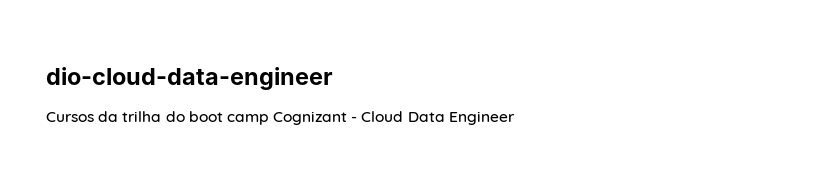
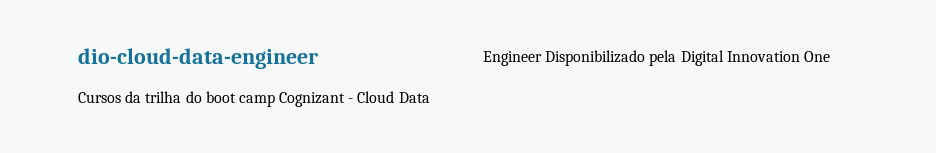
- Cursos da trilha do boot camp Cognizant - Cloud Data Engineer
+ Cursos da trilha do boot camp Cognizant - Cloud Data Engineer Disponibilizado pela Digital Innovation One

